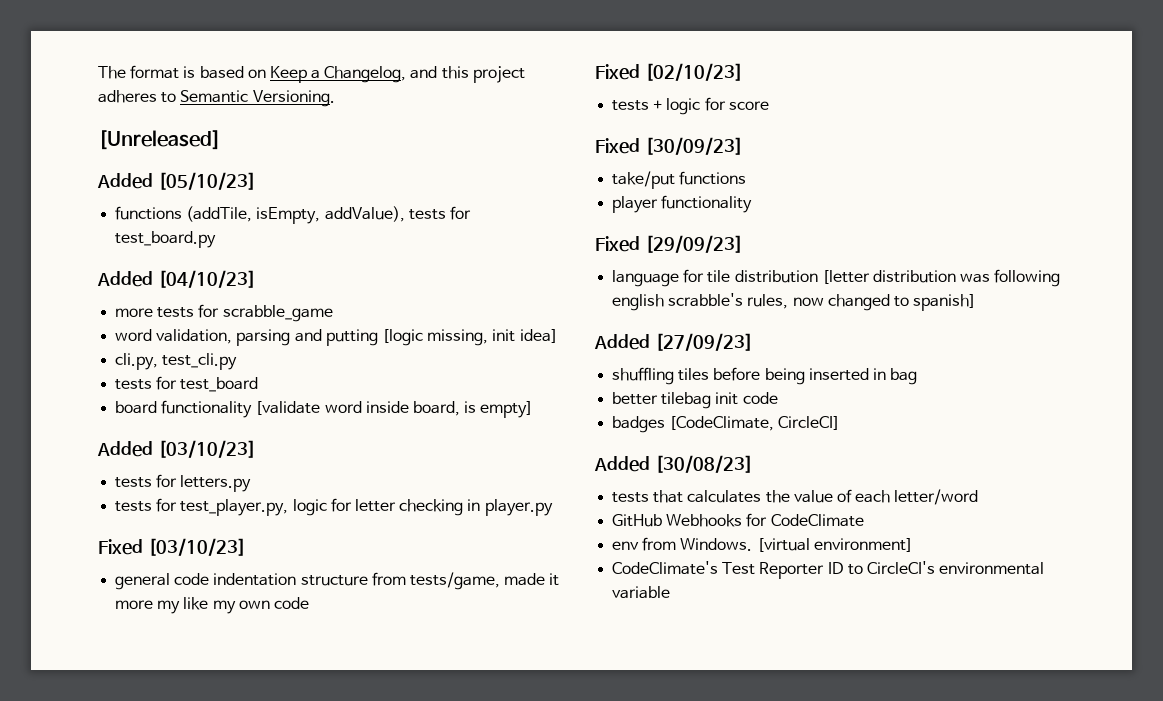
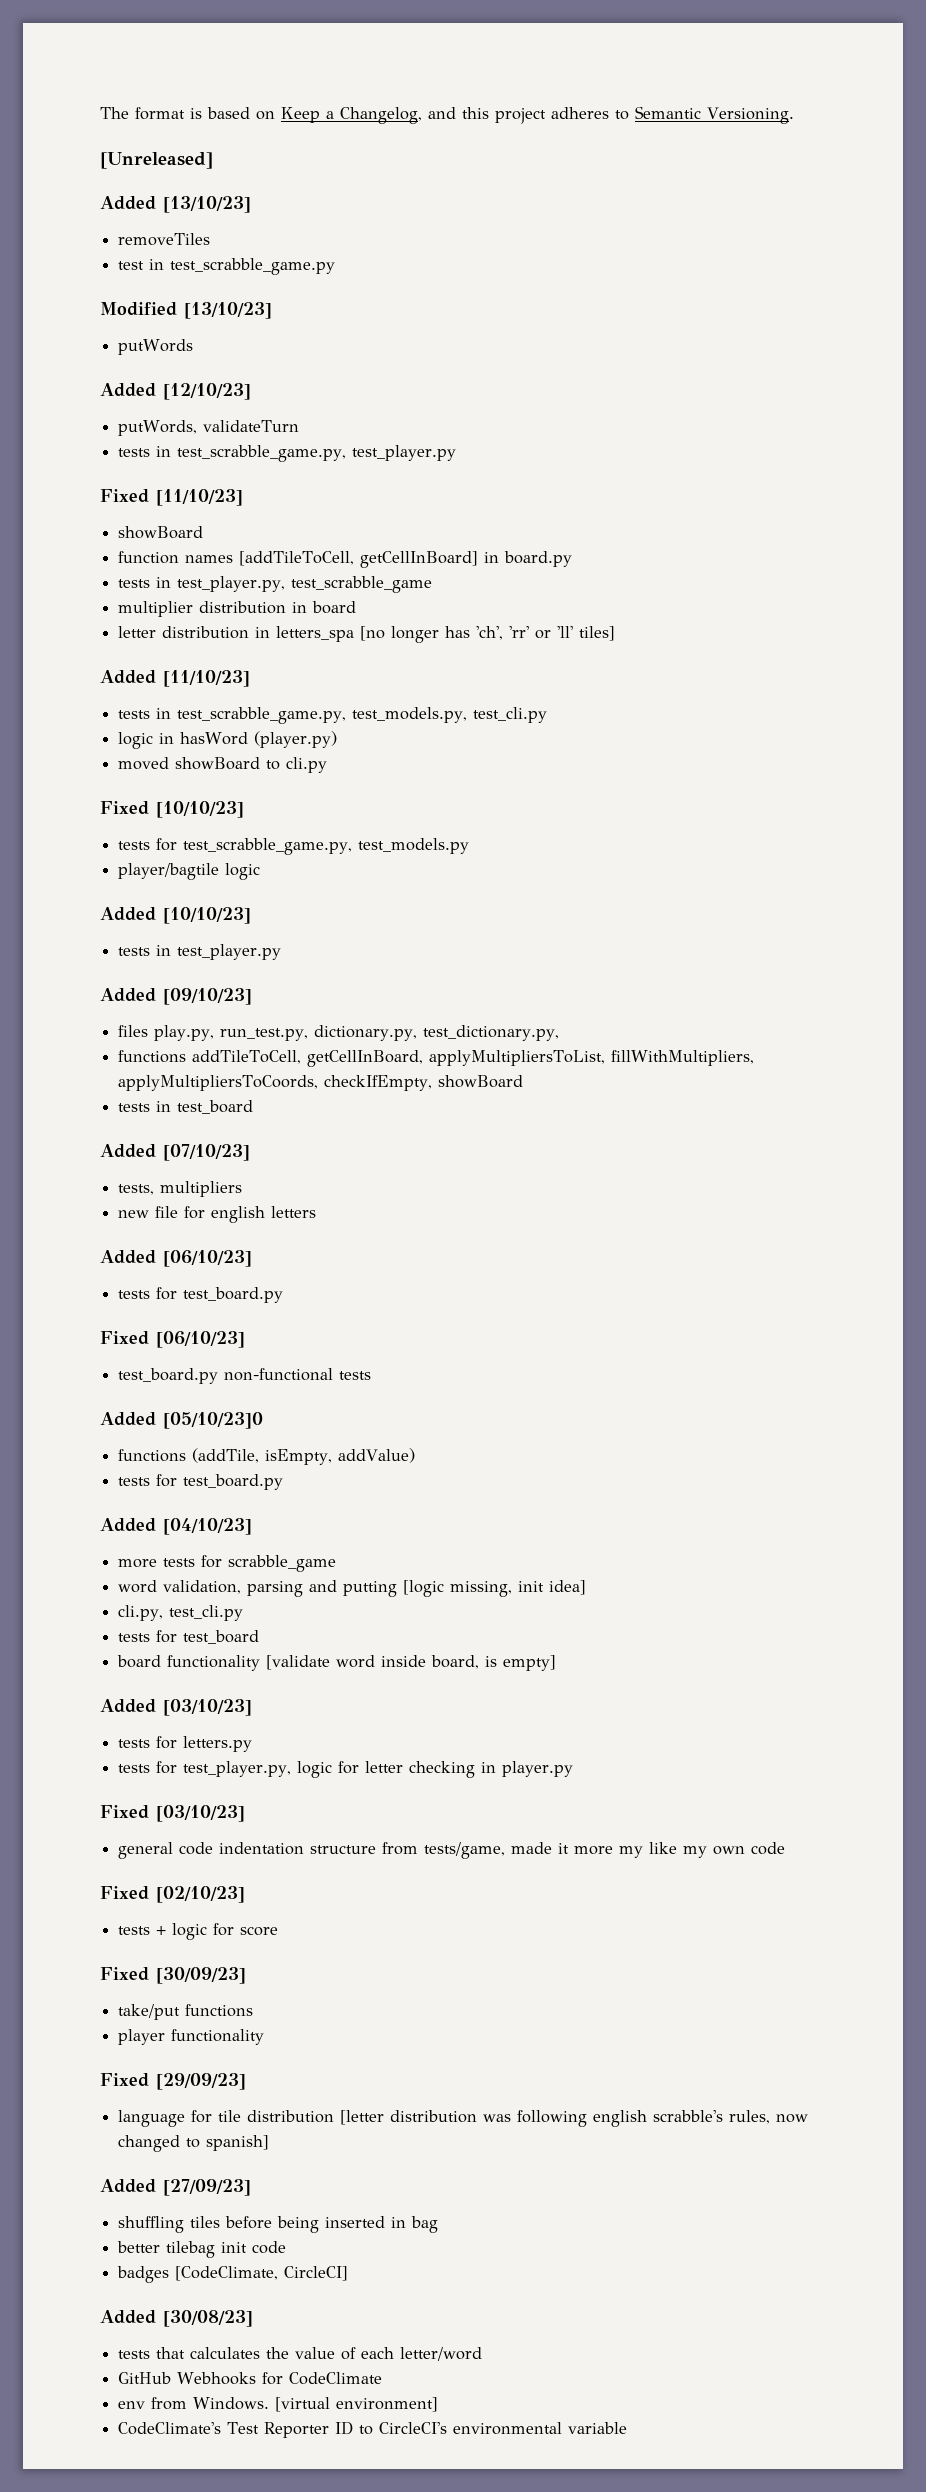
- Added [05/10/23]
+ Added [13/10/23]
+ removeTiles
+ test in test_scrabble_game.py
+ Modified [13/10/23]
+ putWords
+ Added [12/10/23]
+ putWords, validateTurn
+ tests in test_scrabble_game.py, test_player.py
+ Fixed [11/10/23]
+ showBoard
+ function names [addTileToCell, getCellInBoard] in board.py
+ tests in test_player.py, test_scrabble_game
+ multiplier distribution in board
+ letter distribution in letters_spa [no longer has 'ch', 'rr' or 'll' tiles]
+ Added [11/10/23]
+ tests in test_scrabble_game.py, test_models.py, test_cli.py
+ logic in hasWord (player.py)
+ moved showBoard to cli.py
+ Fixed [10/10/23]
+ tests for test_scrabble_game.py, test_models.py
+ player/bagtile logic
+ Added [10/10/23]
+ tests in test_player.py
+ Added [09/10/23]
+ files play.py, run_test.py, dictionary.py, test_dictionary.py,
+ functions addTileToCell, getCellInBoard, applyMultipliersToList, fillWithMultipliers, applyMultipliersToCoords, checkIfEmpty, showBoard
+ tests in test_board
+ Added [07/10/23]
+ tests, multipliers
+ new file for english letters
+ Added [06/10/23]
+ tests for test_board.py
+ Fixed [06/10/23]
+ test_board.py non-functional tests
+ Added [05/10/23]0
- functions (addTile, isEmpty, addValue), tests for test_board.py
+ functions (addTile, isEmpty, addValue)
+ tests for test_board.py

